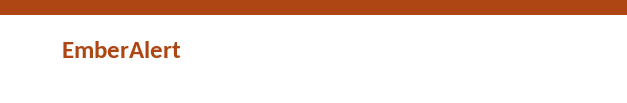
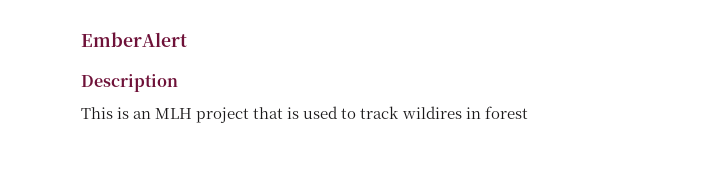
+ Description
+ This is an MLH project that is used to track wildires in forest

